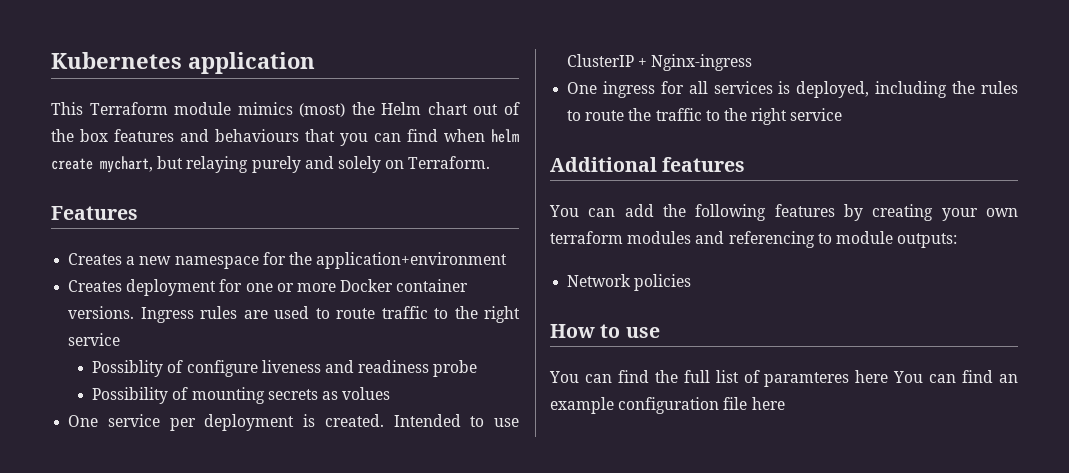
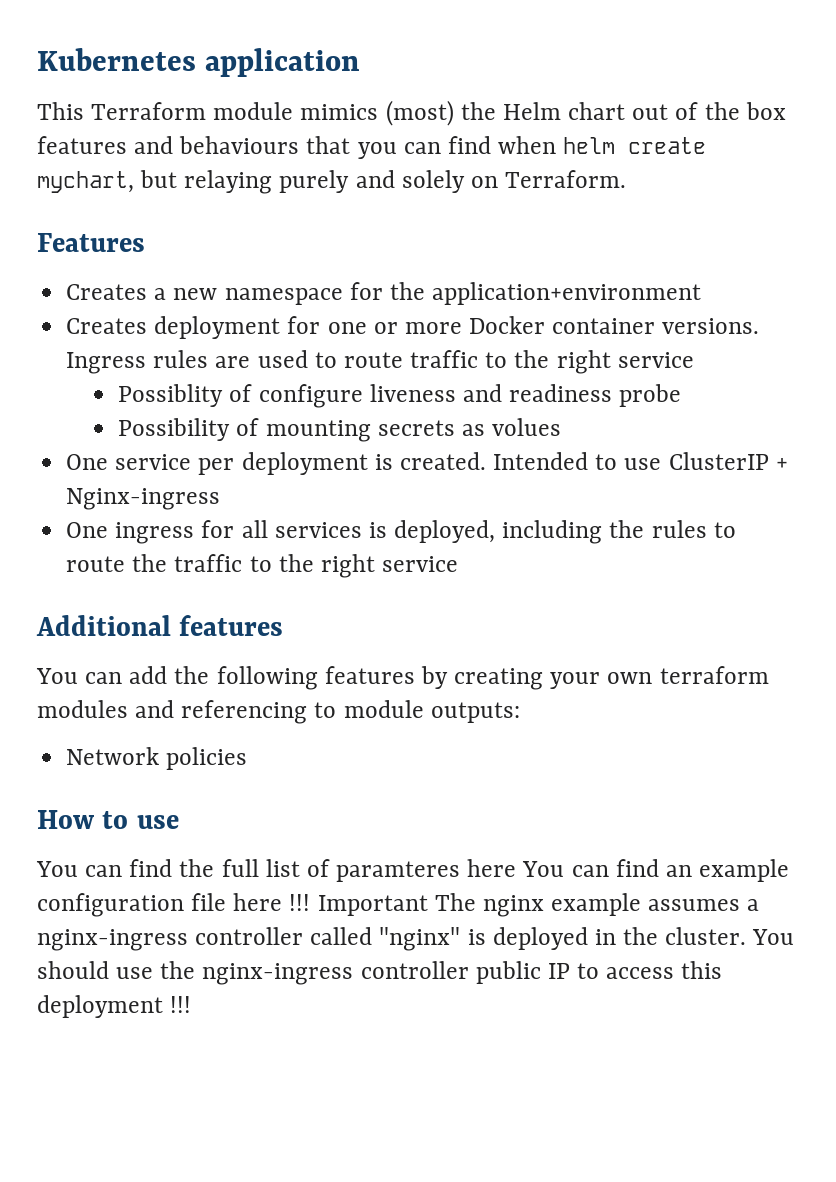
- You can find the full list of paramteres here You can find an example configuration file here
+ You can find the full list of paramteres here You can find an example configuration file here !!! Important The nginx example assumes a nginx-ingress controller called "nginx" is deployed in the cluster. You should use the nginx-ingress controller public IP to access this deployment !!!

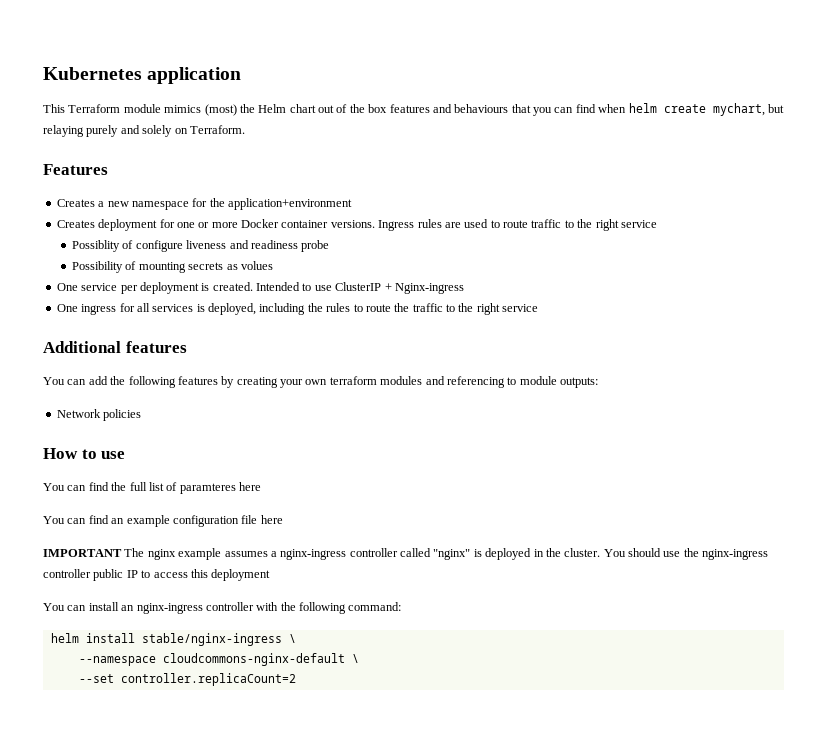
- You can find the full list of paramteres here You can find an example configuration file here !!! Important The nginx example assumes a nginx-ingress controller called "nginx" is deployed in the cluster.
+ You can find the full list of paramteres here
+ You can find an example configuration file here
+ IMPORTANT The nginx example assumes a nginx-ingress controller called "nginx" is deployed in the cluster.
- You should use the nginx-ingress controller public IP to access this deployment !!!
+ You should use the nginx-ingress controller public IP to access this deployment
+ You can install an nginx-ingress controller with the following command:
+ helm install stable/nginx-ingress \
+ --namespace cloudcommons-nginx-default \
+ --set controller.replicaCount=2

